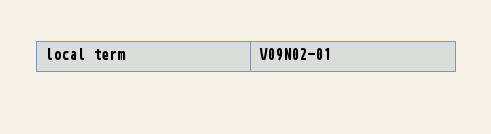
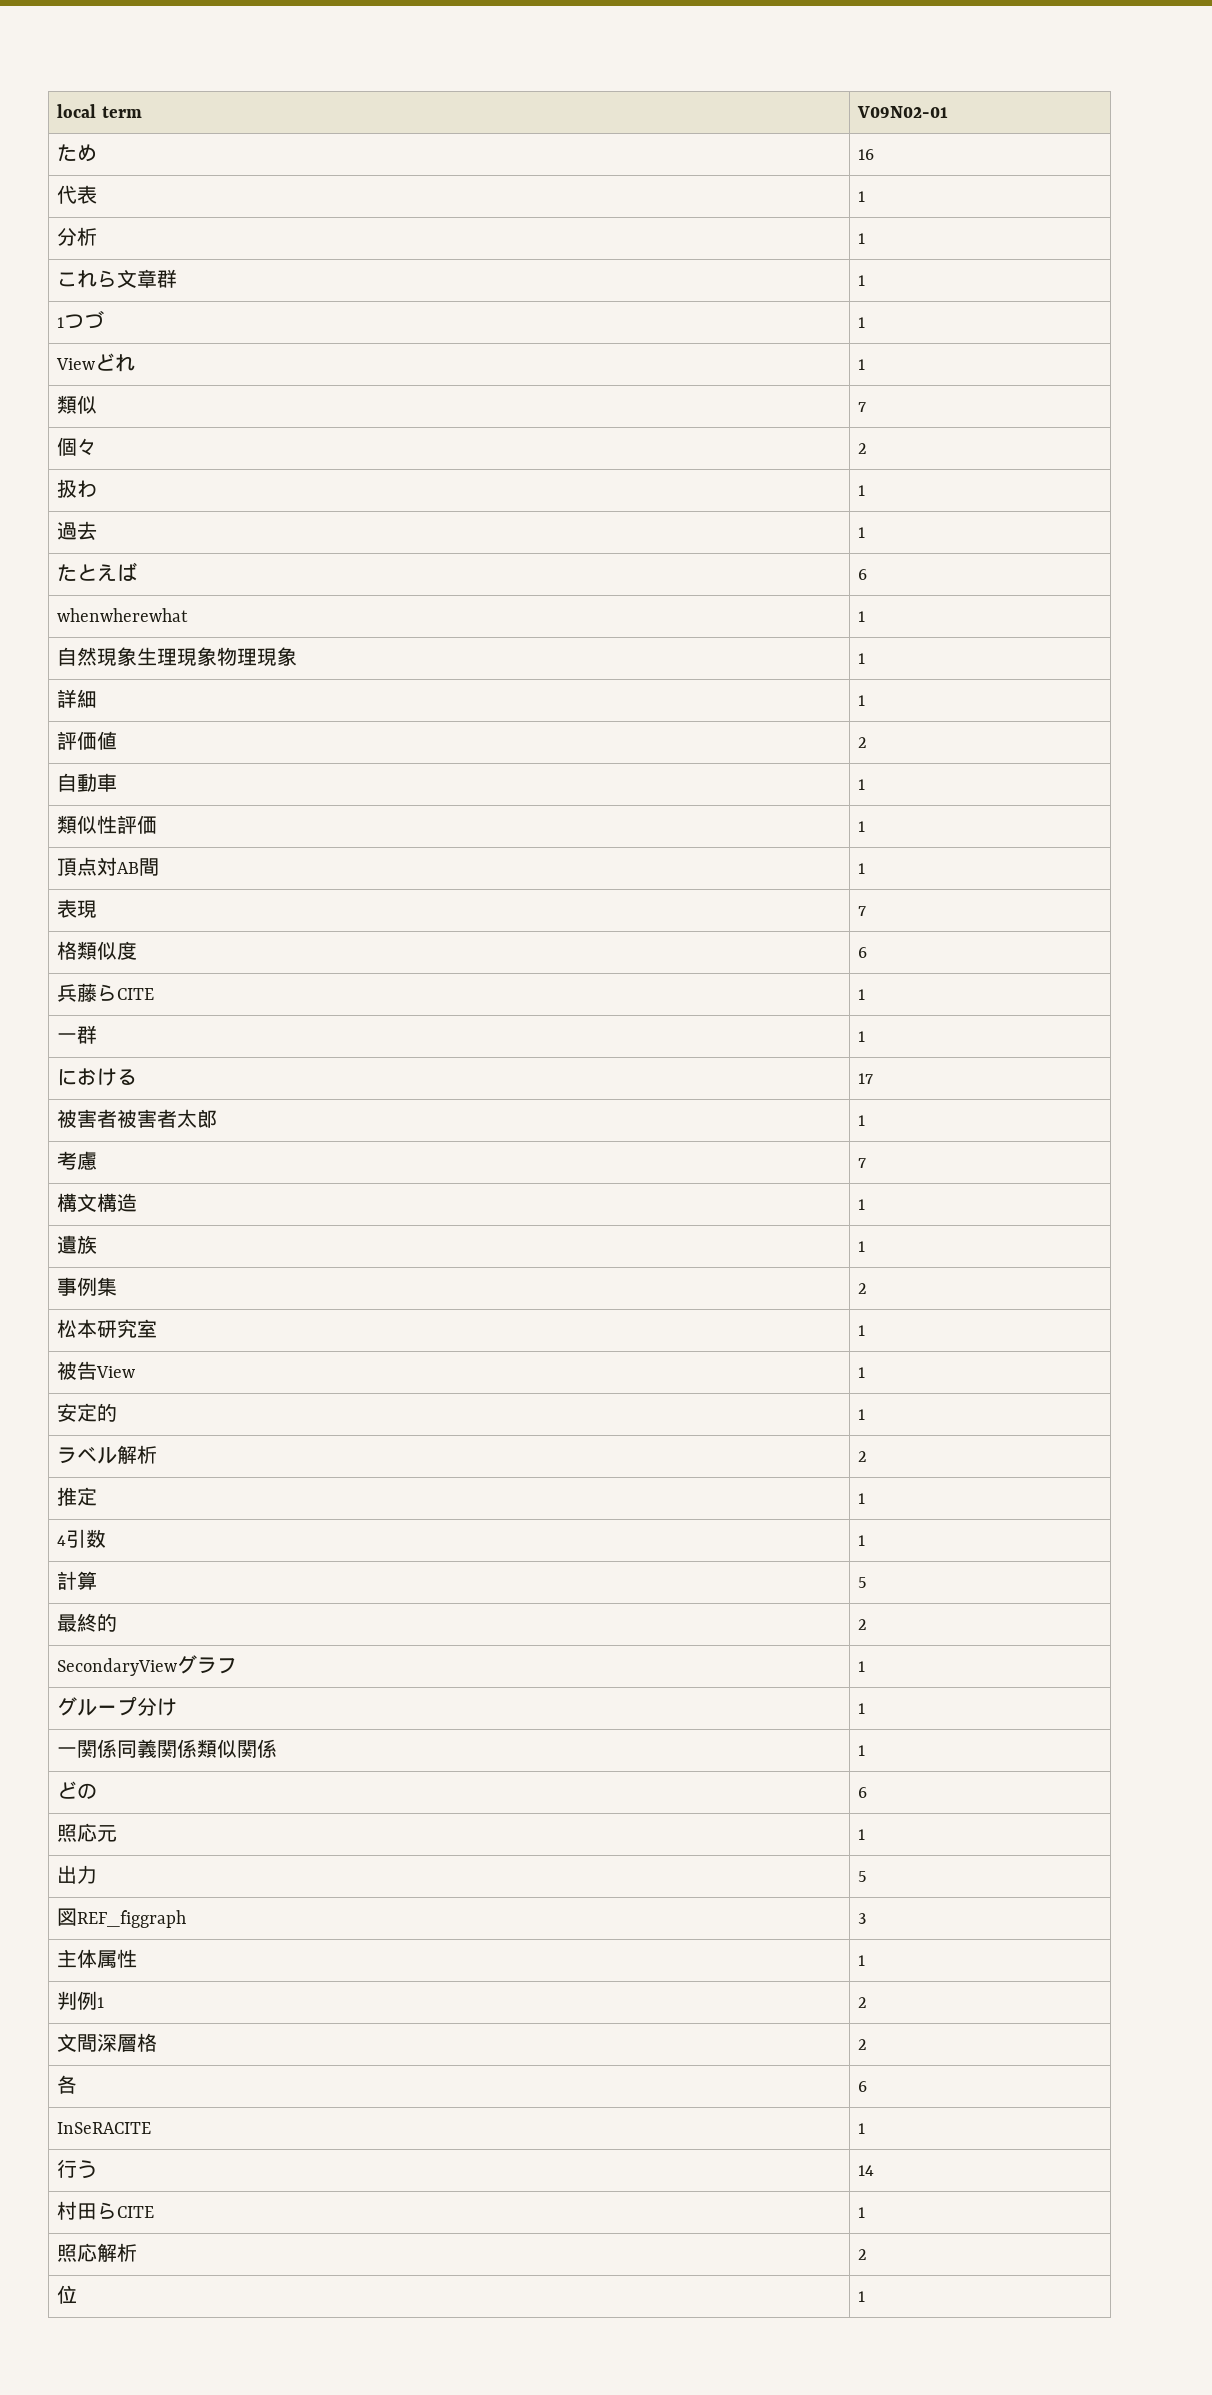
+ ため | 16
+ 代表 | 1
+ 分析 | 1
+ これら文章群 | 1
+ 1つづ | 1
+ Viewどれ | 1
+ 類似 | 7
+ 個々 | 2
+ 扱わ | 1
+ 過去 | 1
+ たとえば | 6
+ whenwherewhat | 1
+ 自然現象生理現象物理現象 | 1
+ 詳細 | 1
+ 評価値 | 2
+ 自動車 | 1
+ 類似性評価 | 1
+ 頂点対AB間 | 1
+ 表現 | 7
+ 格類似度 | 6
+ 兵藤らCITE | 1
+ 一群 | 1
+ における | 17
+ 被害者被害者太郎 | 1
+ 考慮 | 7
+ 構文構造 | 1
+ 遺族 | 1
+ 事例集 | 2
+ 松本研究室 | 1
+ 被告View | 1
+ 安定的 | 1
+ ラベル解析 | 2
+ 推定 | 1
+ 4引数 | 1
+ 計算 | 5
+ 最終的 | 2
+ SecondaryViewグラフ | 1
+ グループ分け | 1
+ 一関係同義関係類似関係 | 1
+ どの | 6
+ 照応元 | 1
+ 出力 | 5
+ 図REF_figgraph | 3
+ 主体属性 | 1
+ 判例1 | 2
+ 文間深層格 | 2
+ 各 | 6
+ InSeRACITE | 1
+ 行う | 14
+ 村田らCITE | 1
+ 照応解析 | 2
+ 位 | 1

